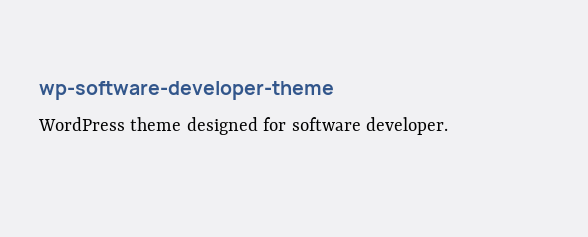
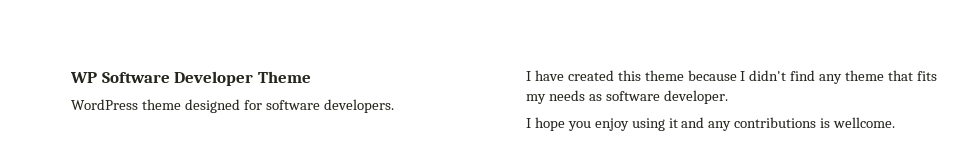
- wp-software-developer-theme
+ WP Software Developer Theme
- WordPress theme designed for software developer.
+ WordPress theme designed for software developers.
+ I have created this theme because I didn't find any theme that fits my needs as software developer.
+ I hope you enjoy using it and any contributions is wellcome.

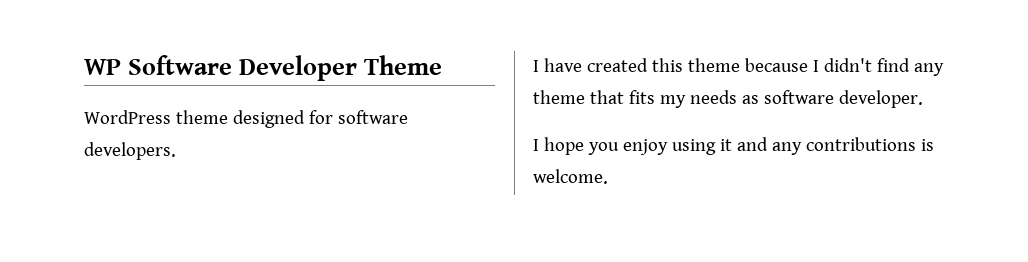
- I hope you enjoy using it and any contributions is wellcome.
+ I hope you enjoy using it and any contributions is welcome.

